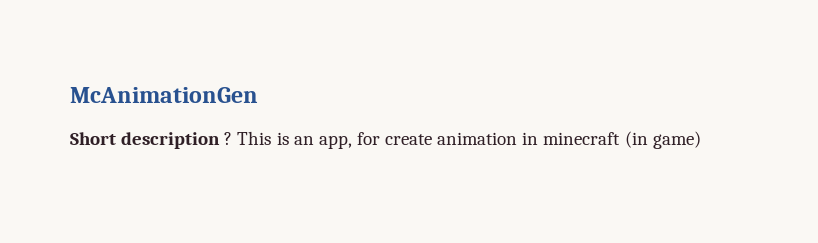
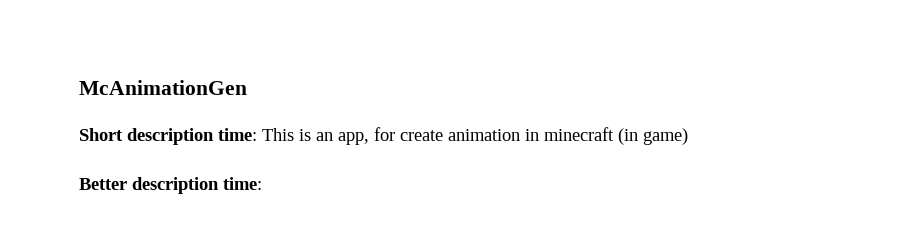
- Short description ? This is an app, for create animation in minecraft (in game)
+ Short description time: This is an app, for create animation in minecraft (in game)
+ Better description time:

